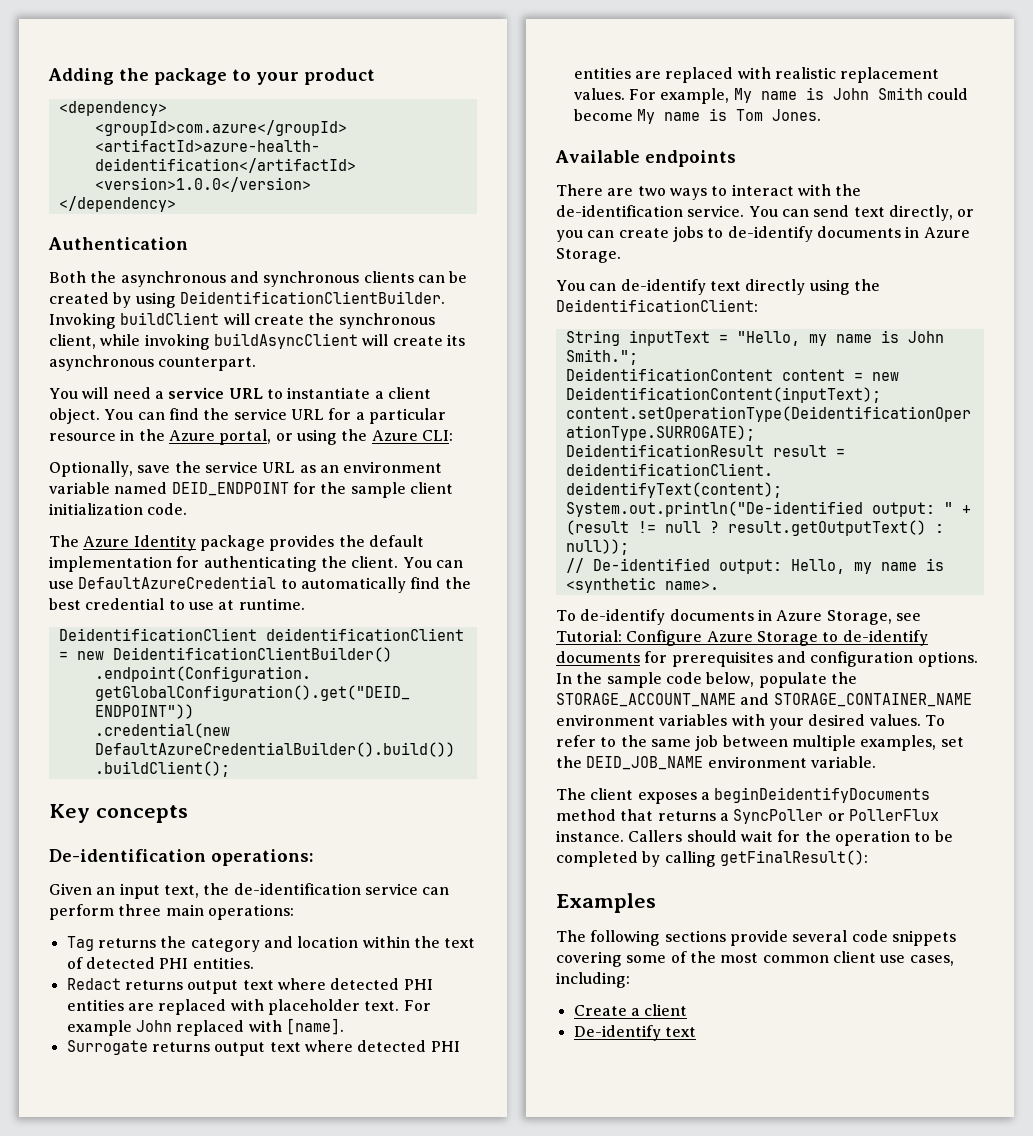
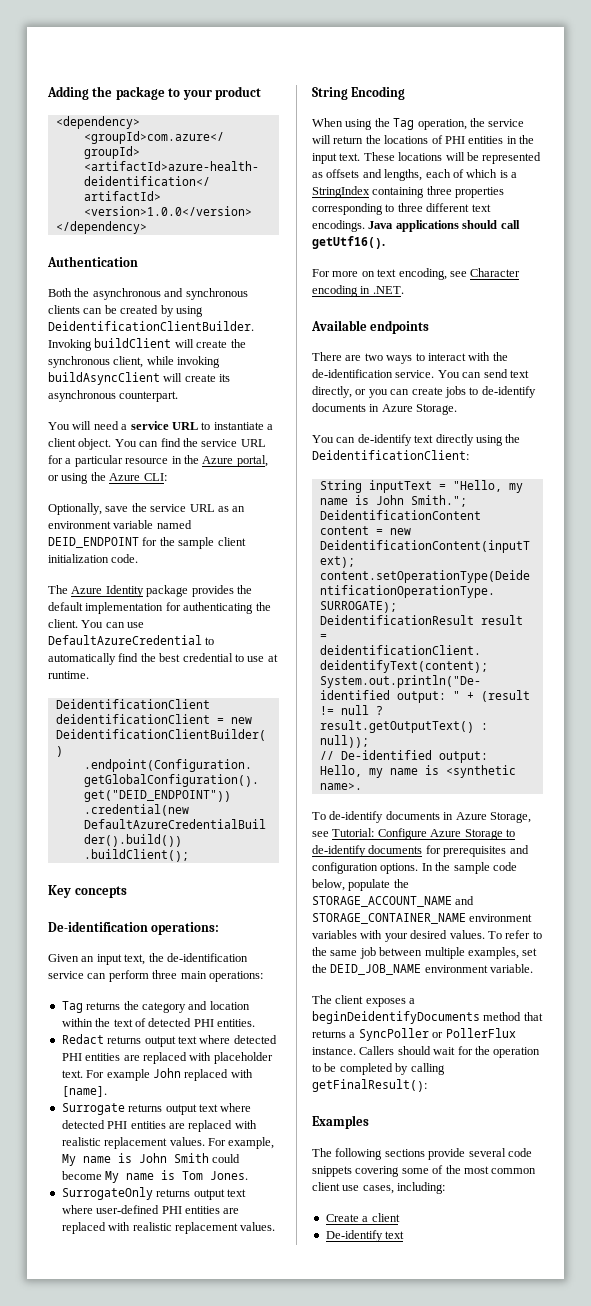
+ SurrogateOnly returns output text where user-defined PHI entities are replaced with realistic replacement values.
+ String Encoding
+ When using the Tag operation, the service will return the locations of PHI entities in the input text. These locations will be represented as offsets and lengths, each of which is a StringIndex containing three properties corresponding to three different text encodings. Java applications should call getUtf16().
+ For more on text encoding, see Character encoding in .NET.

